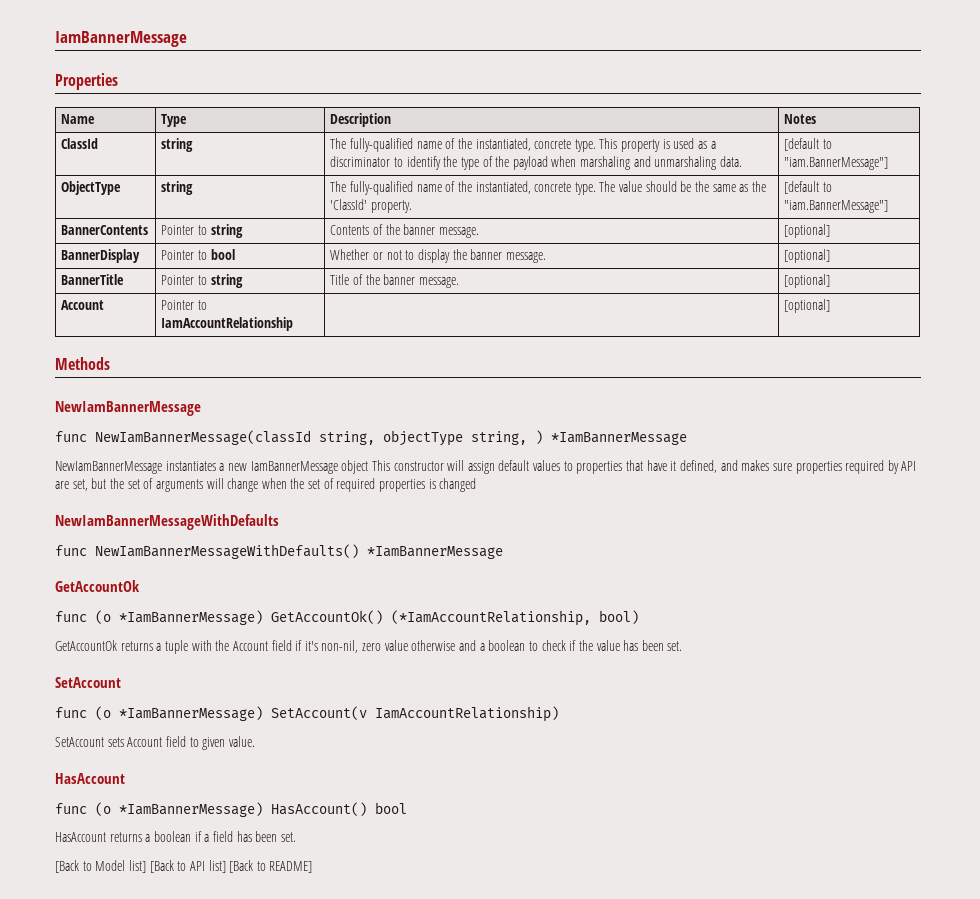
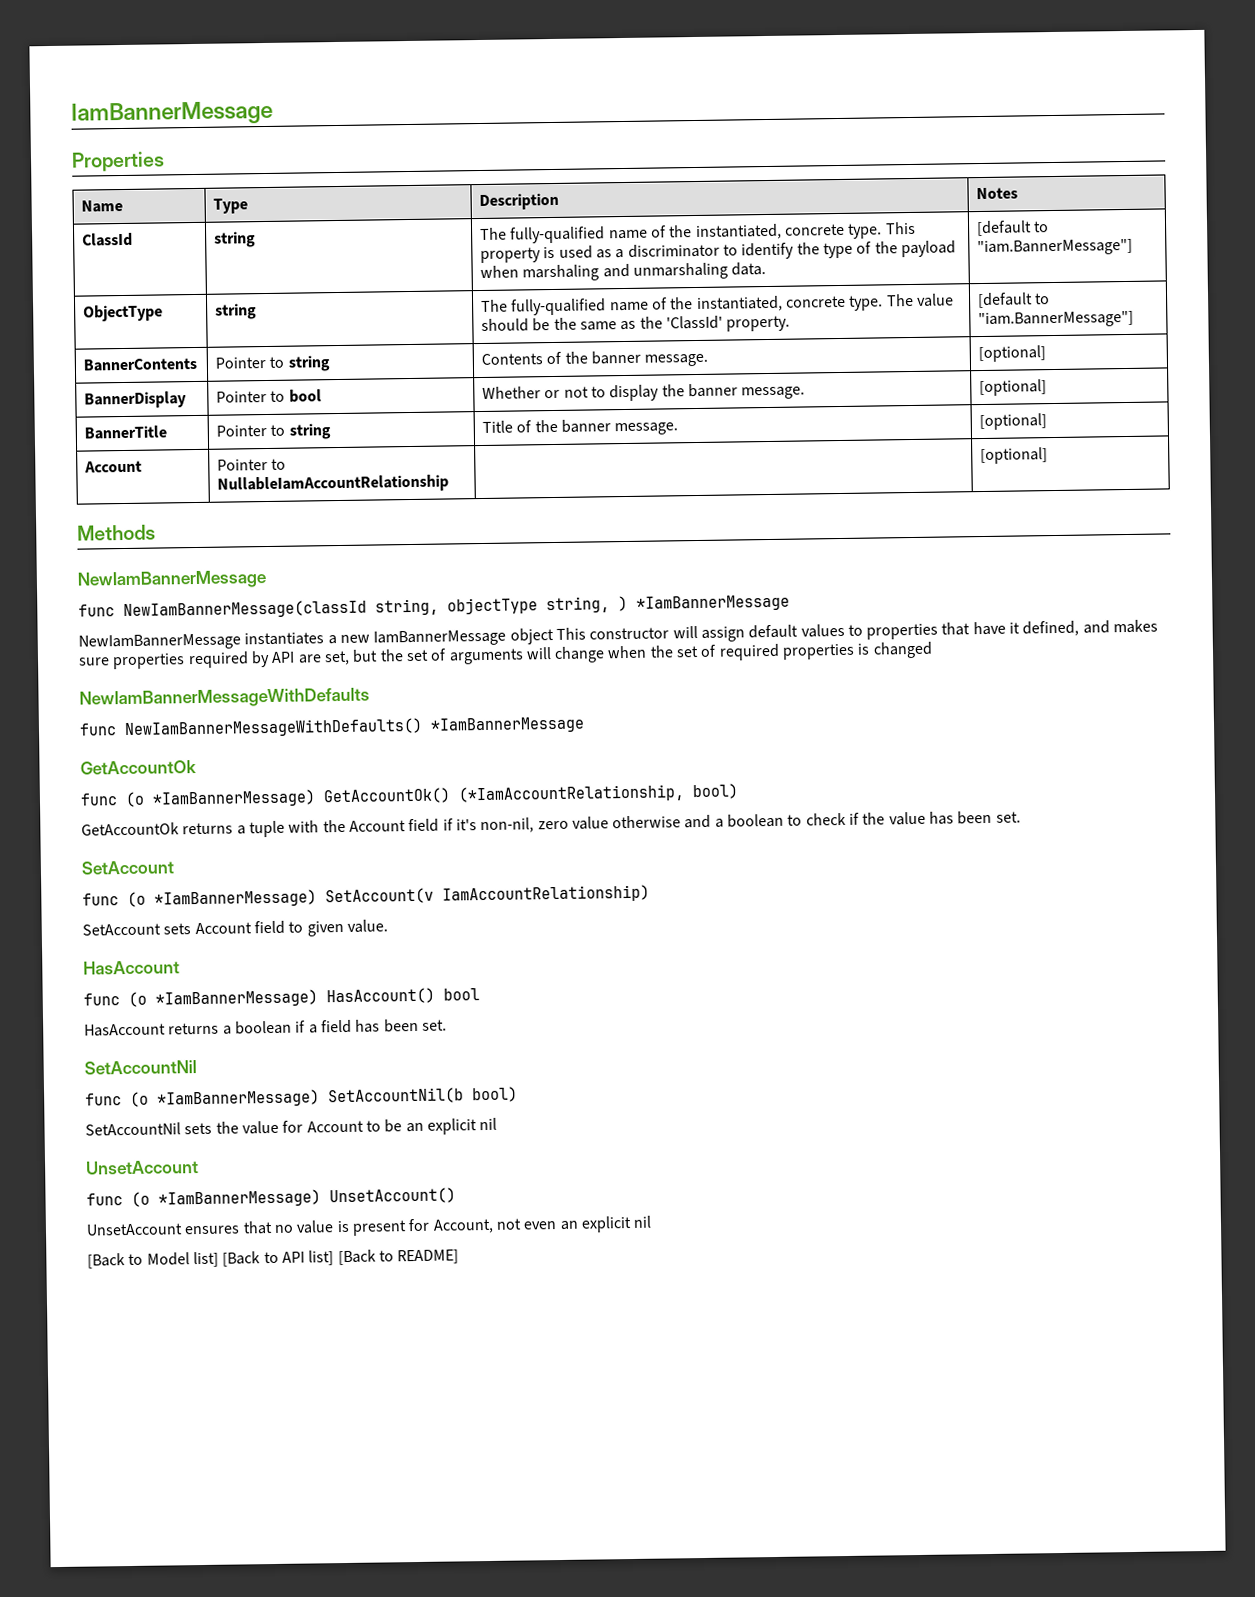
- Account | Pointer to IamAccountRelationship | | [optional]
+ Account | Pointer to NullableIamAccountRelationship | | [optional]
  HasAccount returns a boolean if a field has been set.
+ SetAccountNil
+ func (o *IamBannerMessage) SetAccountNil(b bool)
+ SetAccountNil sets the value for Account to be an explicit nil
+ UnsetAccount
+ func (o *IamBannerMessage) UnsetAccount()
+ UnsetAccount ensures that no value is present for Account, not even an explicit nil

